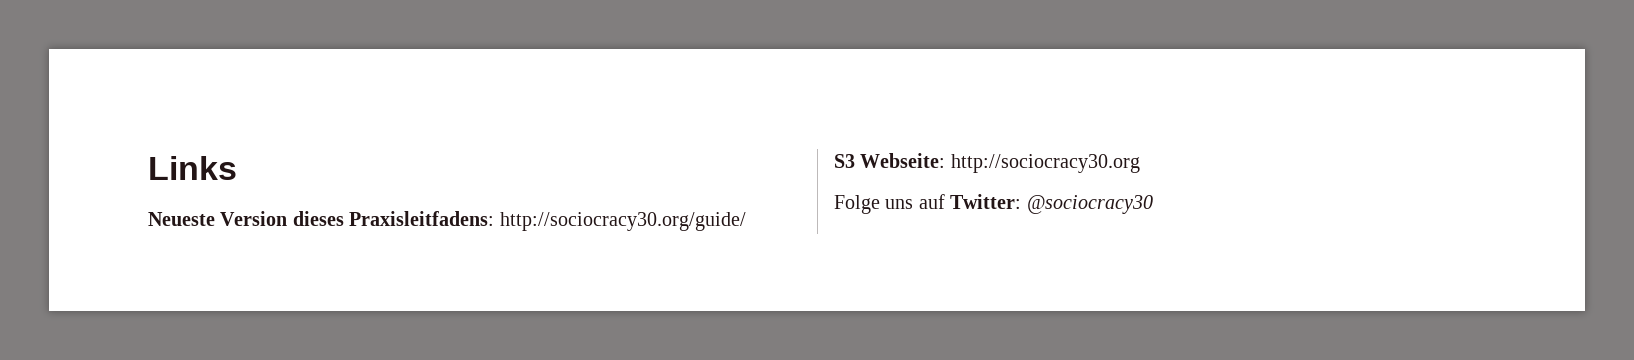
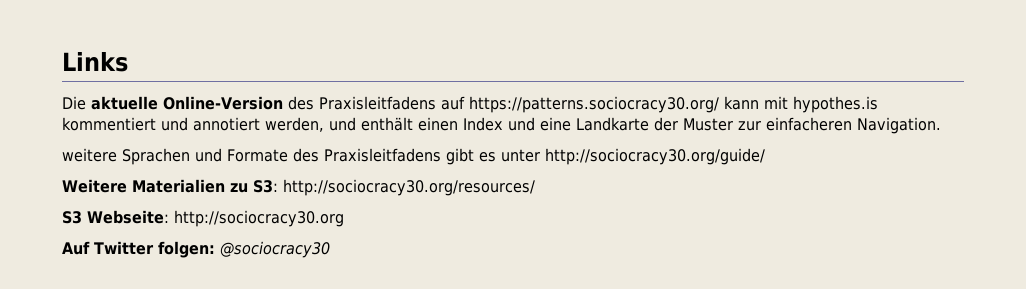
- Neueste Version dieses Praxisleitfadens: http://sociocracy30.org/guide/
+ Die aktuelle Online-Version des Praxisleitfadens auf https://patterns.sociocracy30.org/ kann mit hypothes.is kommentiert und annotiert werden, und enthält einen Index und eine Landkarte der Muster zur einfacheren Navigation.
+ weitere Sprachen und Formate des Praxisleitfadens gibt es unter http://sociocracy30.org/guide/
+ Weitere Materialien zu S3: http://sociocracy30.org/resources/
- Folge uns auf Twitter: @sociocracy30
+ Auf Twitter folgen: @sociocracy30

